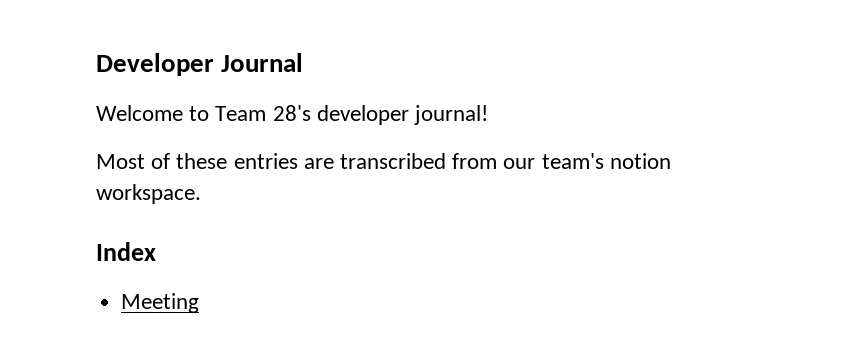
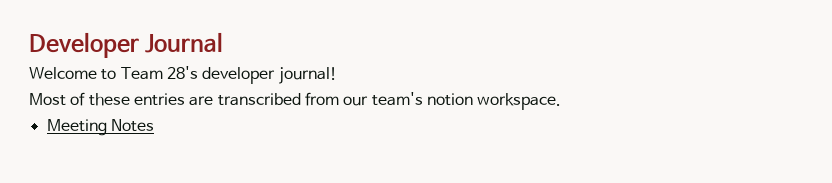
- Index
- Meeting
+ Meeting Notes

